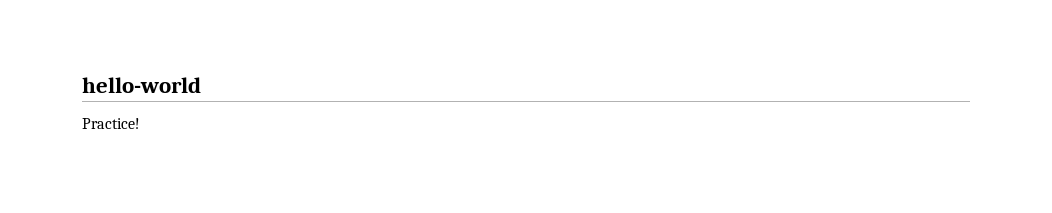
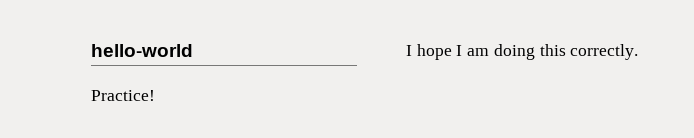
+ I hope I am doing this correctly.

